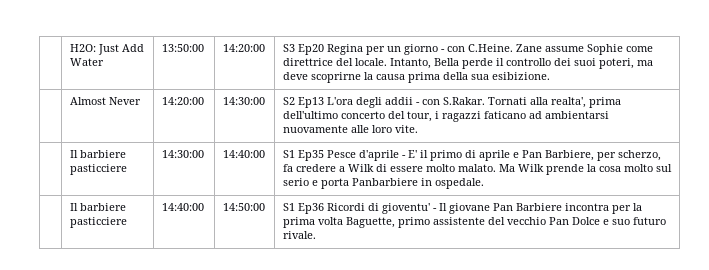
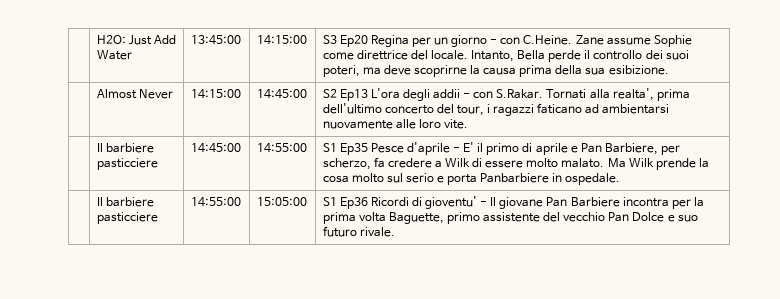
- | H2O: Just Add Water | 13:50:00 | 14:20:00 | S3 Ep20 Regina per un giorno - con C.Heine. Zane assume Sophie come direttrice del locale. Intanto, Bella perde il controllo dei suoi poteri, ma deve scoprirne la causa prima della sua esibizione.
+ | H2O: Just Add Water | 13:45:00 | 14:15:00 | S3 Ep20 Regina per un giorno - con C.Heine. Zane assume Sophie come direttrice del locale. Intanto, Bella perde il controllo dei suoi poteri, ma deve scoprirne la causa prima della sua esibizione.
- | Almost Never | 14:20:00 | 14:30:00 | S2 Ep13 L'ora degli addii - con S.Rakar. Tornati alla realta', prima dell'ultimo concerto del tour, i ragazzi faticano ad ambientarsi nuovamente alle loro vite.
+ | Almost Never | 14:15:00 | 14:45:00 | S2 Ep13 L'ora degli addii - con S.Rakar. Tornati alla realta', prima dell'ultimo concerto del tour, i ragazzi faticano ad ambientarsi nuovamente alle loro vite.
- 14:30:00 | 14:40:00
+ 14:45:00 | 14:55:00
- | Il barbiere pasticciere | 14:40:00 | 14:50:00 | S1 Ep36 Ricordi di gioventu' - Il giovane Pan Barbiere incontra per la prima volta Baguette, primo assistente del vecchio Pan Dolce e suo futuro rivale.
+ | Il barbiere pasticciere | 14:55:00 | 15:05:00 | S1 Ep36 Ricordi di gioventu' - Il giovane Pan Barbiere incontra per la prima volta Baguette, primo assistente del vecchio Pan Dolce e suo futuro rivale.

